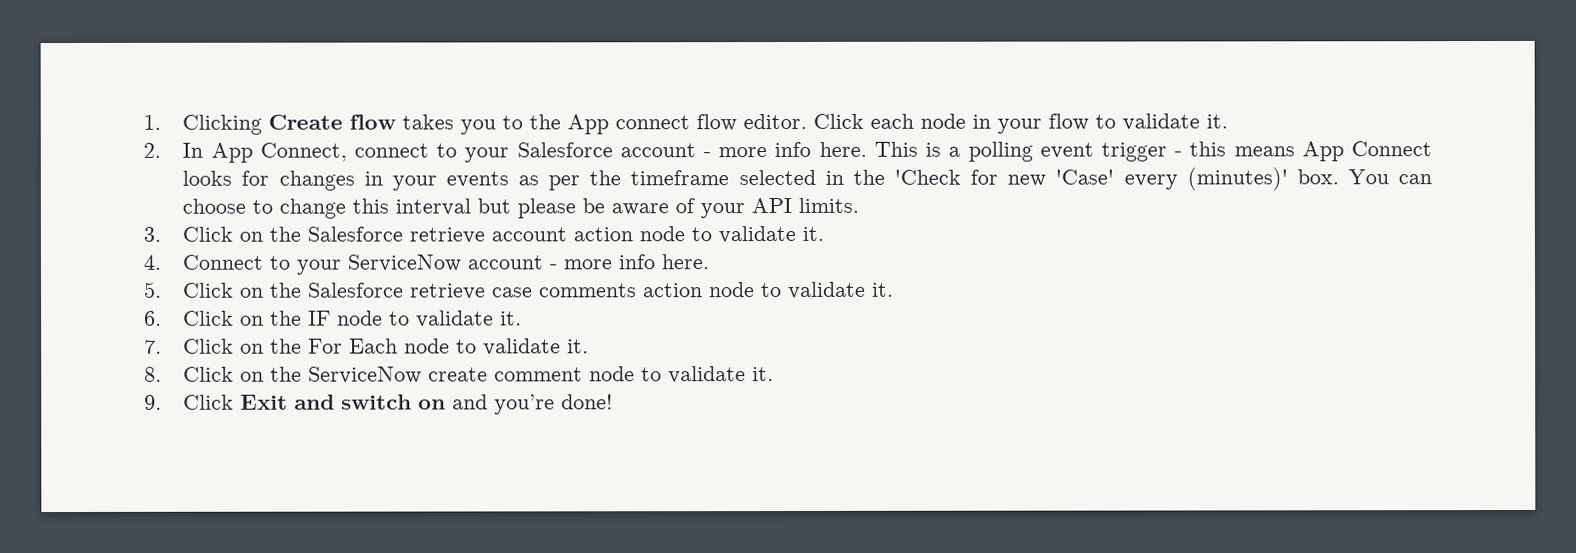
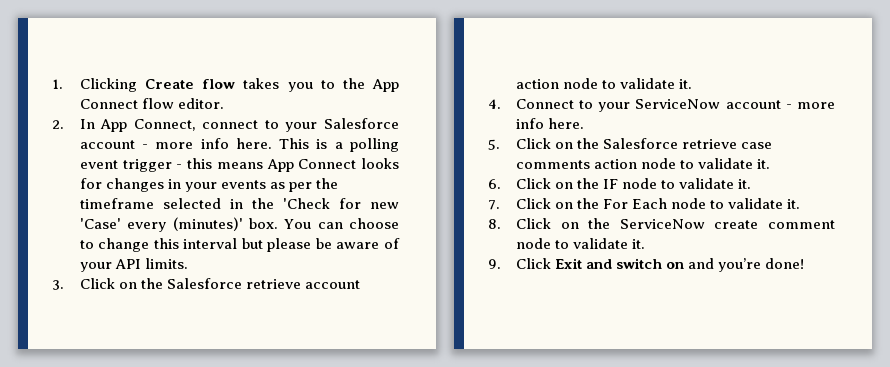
- 1. Clicking Create flow takes you to the App connect flow editor. Click each node in your flow to validate it.
+ 1. Clicking Create flow takes you to the App Connect flow editor.

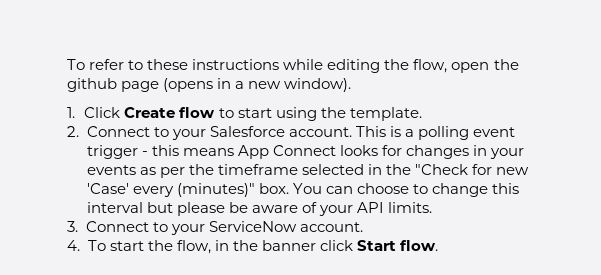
- 1. Clicking Create flow takes you to the App Connect flow editor.
- 2. In App Connect, connect to your Salesforce account - more info here.
+ To refer to these instructions while editing the flow, open the github page (opens in a new window).
+ 1. Click Create flow to start using the template.
+ 2. Connect to your Salesforce account.
- This is a polling event trigger - this means App Connect looks for changes in your events as per the timeframe selected in the 'Check for new 'Case' every (minutes)' box.
+ This is a polling event trigger - this means App Connect looks for changes in your events as per the timeframe selected in the "Check for new 'Case' every (minutes)" box.
- 3. Click on the Salesforce retrieve account action node to validate it.
- 4. Connect to your ServiceNow account - more info here.
- 5. Click on the Salesforce retrieve case comments action node to validate it.
- 6. Click on the IF node to validate it.
- 7. Click on the For Each node to validate it.
- 8. Click on the ServiceNow create comment node to validate it.
- 9. Click Exit and switch on and you’re done!
+ 3. Connect to your ServiceNow account.
+ 4. To start the flow, in the banner click Start flow.

